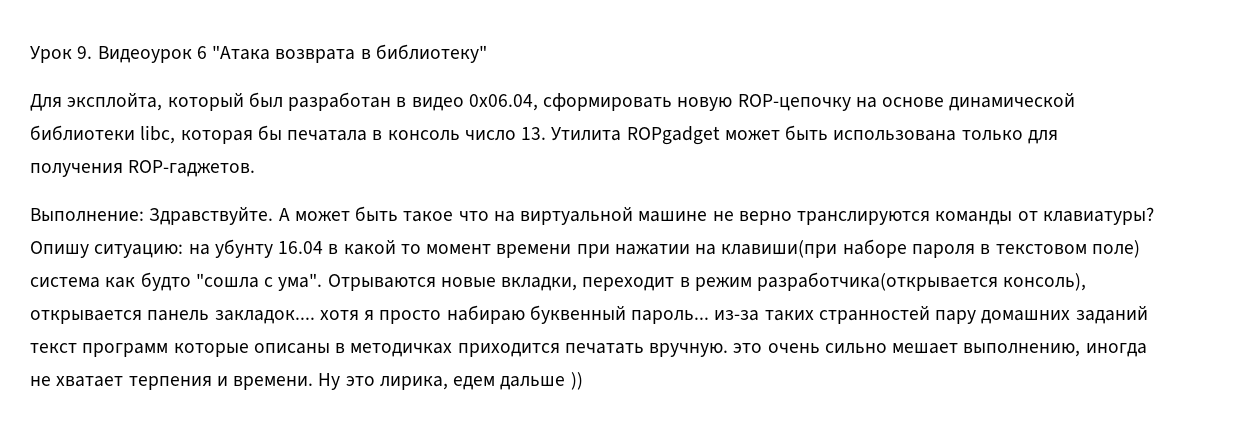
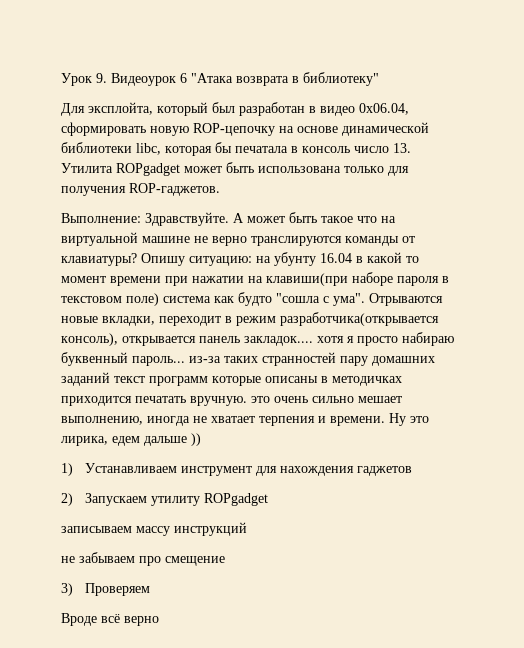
+ 1) Устанавливаем инструмент для нахождения гаджетов
+ 2) Запускаем утилиту ROPgadget
+ записываем массу инструкций
+ не забываем про смещение
+ 3) Проверяем
+ Вроде всё верно

